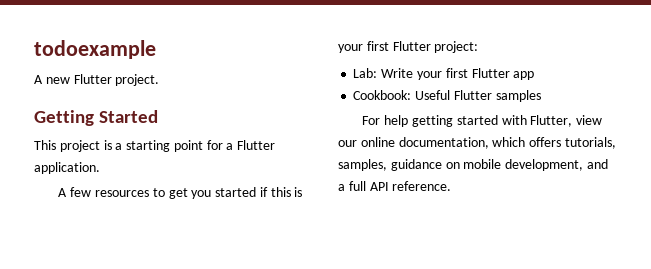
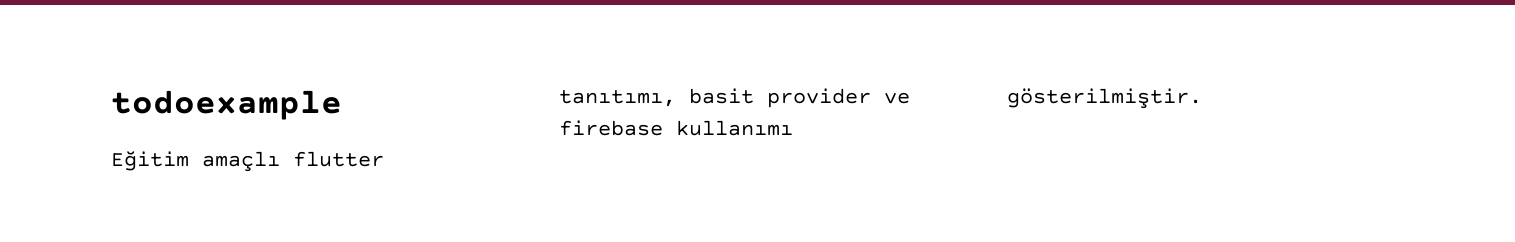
- A new Flutter project.
- Getting Started
- This project is a starting point for a Flutter application.
- A few resources to get you started if this is your first Flutter project:
- Lab: Write your first Flutter app
- Cookbook: Useful Flutter samples
- For help getting started with Flutter, view our online documentation, which offers tutorials, samples, guidance on mobile development, and a full API reference.
+ Eğitim amaçlı flutter tanıtımı, basit provider ve firebase kullanımı gösterilmiştir.

